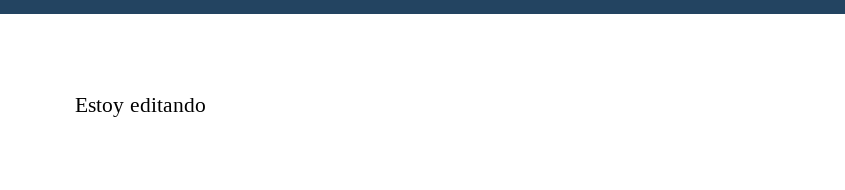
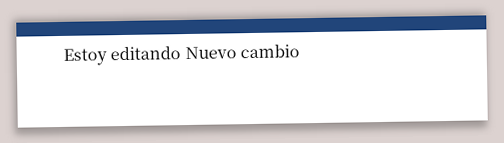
- Estoy editando
+ Estoy editando Nuevo cambio

